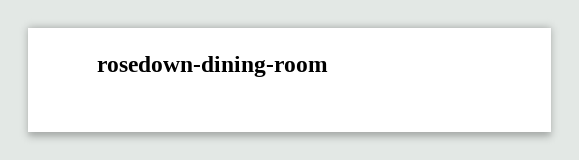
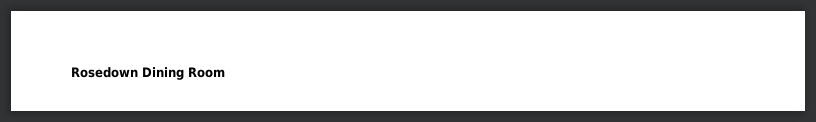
- rosedown-dining-room
+ Rosedown Dining Room

